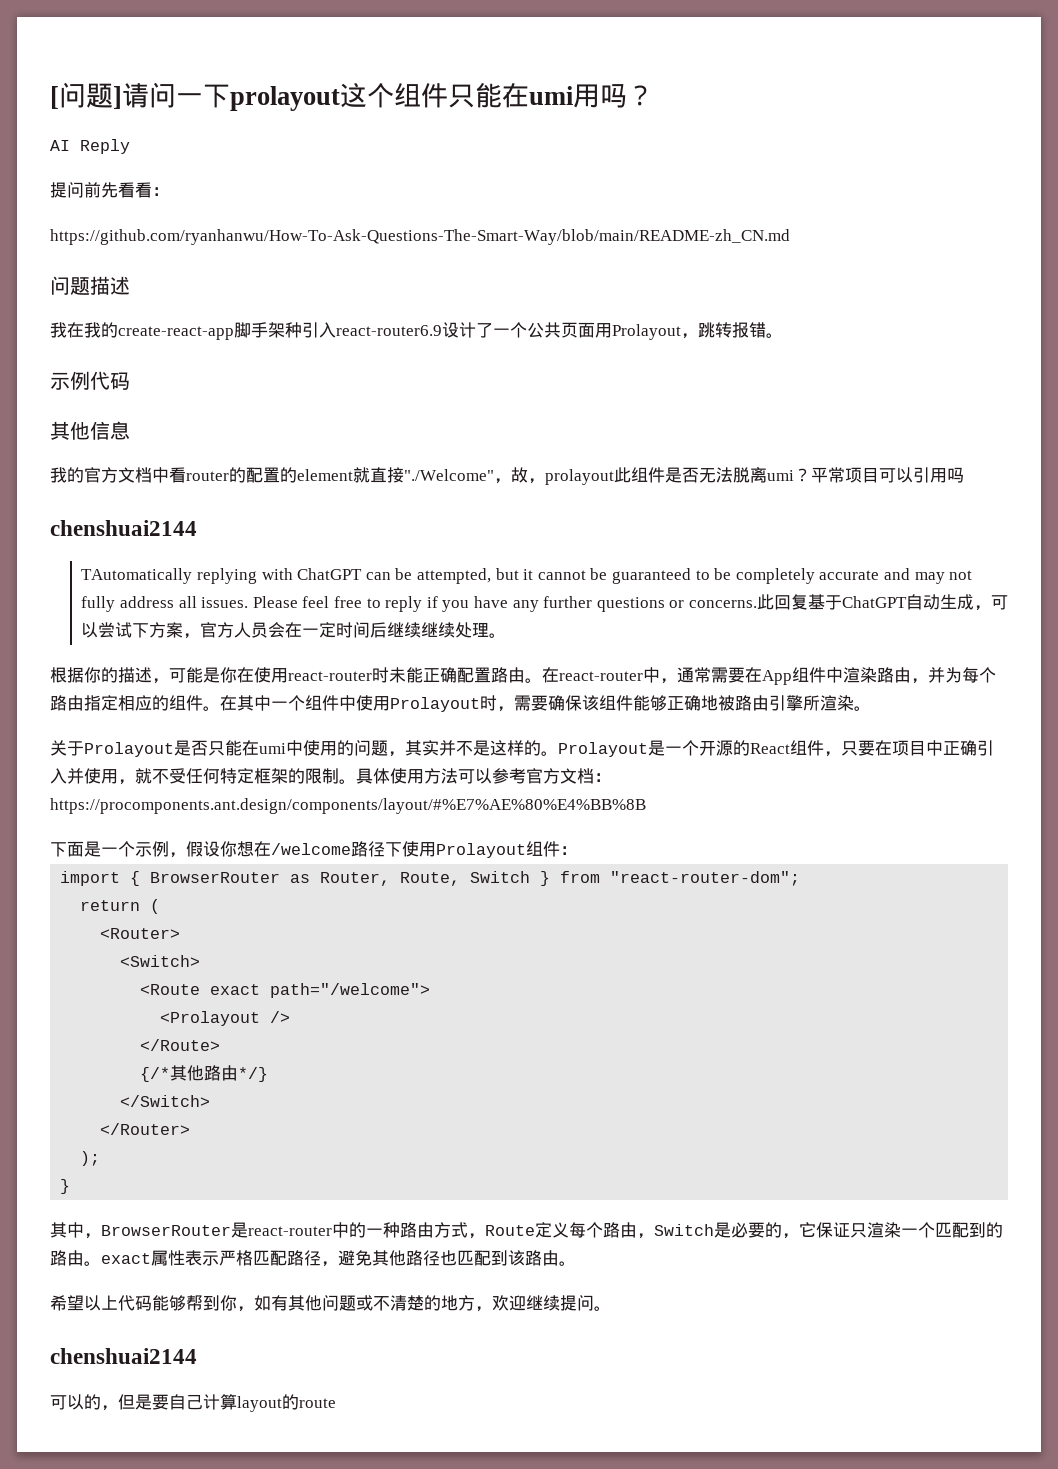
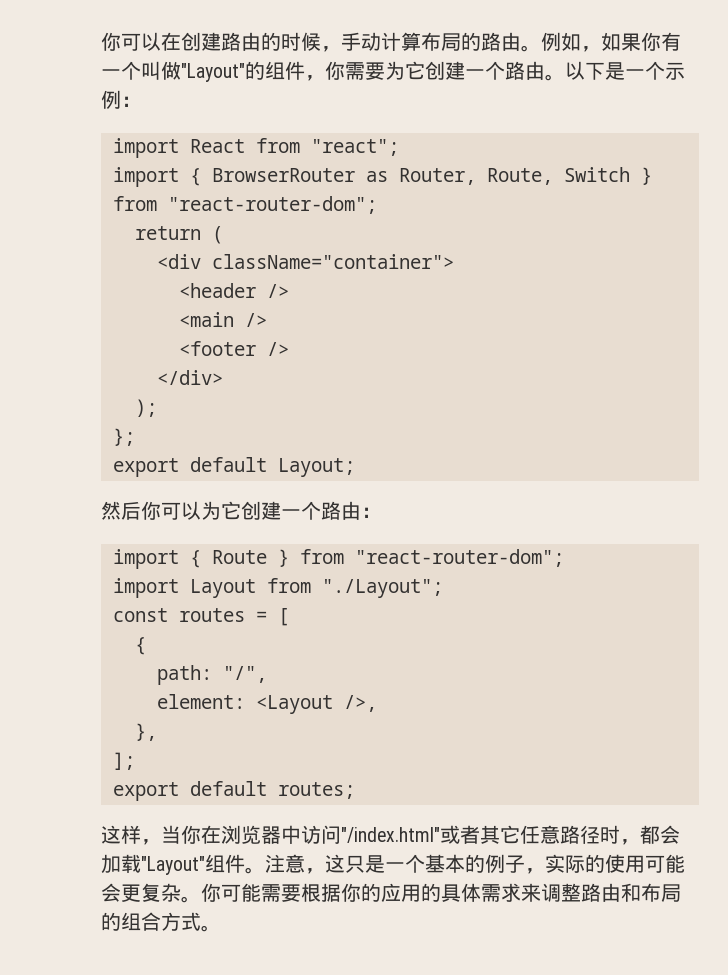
- [问题]请问一下prolayout这个组件只能在umi用吗？
- AI Reply
- 提问前先看看：
- https://github.com/ryanhanwu/How-To-Ask-Questions-The-Smart-Way/blob/main/README-zh_CN.md
- 问题描述
- 我在我的create-react-app脚手架种引入react-router6.9设计了一个公共页面用Prolayout，跳转报错。
- 示例代码
- 其他信息
- 我的官方文档中看router的配置的element就直接"./Welcome"，故，prolayout此组件是否无法脱离umi？平常项目可以引用吗
- chenshuai2144
- TAutomatically replying with ChatGPT can be attempted, but it cannot be guaranteed to be completely accurate and may not fully address all issues. Please feel free to reply if you have any further questions or concerns.此回复基于ChatGPT自动生成，可以尝试下方案，官方人员会在一定时间后继续继续处理。
- 根据你的描述，可能是你在使用react-router时未能正确配置路由。在react-router中，通常需要在App组件中渲染路由，并为每个路由指定相应的组件。在其中一个组件中使用Prolayout时，需要确保该组件能够正确地被路由引擎所渲染。
- 关于Prolayout是否只能在umi中使用的问题，其实并不是这样的。Prolayout是一个开源的React组件，只要在项目中正确引入并使用，就不受任何特定框架的限制。具体使用方法可以参考官方文档：https://procomponents.ant.design/components/layout/#%E7%AE%80%E4%BB%8B
- 下面是一个示例，假设你想在/welcome路径下使用Prolayout组件：
+ 你可以在创建路由的时候，手动计算布局的路由。例如，如果你有一个叫做"Layout"的组件，你需要为它创建一个路由。以下是一个示例：
+ import React from "react";
- <Router>
- <Switch>
- <Route exact path="/welcome">
- <Prolayout />
- </Route>
- {/*其他路由*/}
- </Switch>
- </Router>
+ <div className="container">
+ <header />
+ <main />
+ <footer />
+ </div>
  );
- }
- 其中，BrowserRouter是react-router中的一种路由方式，Route定义每个路由，Switch是必要的，它保证只渲染一个匹配到的路由。exact属性表示严格匹配路径，避免其他路径也匹配到该路由。
- 希望以上代码能够帮到你，如有其他问题或不清楚的地方，欢迎继续提问。
- chenshuai2144
- 可以的，但是要自己计算layout的route
+ };
+ export default Layout;
+ 然后你可以为它创建一个路由：
+ import { Route } from "react-router-dom";
+ import Layout from "./Layout";
+ const routes = [
+ {
+ path: "/",
+ element: <Layout />,
+ },
+ ];
+ export default routes;
+ 这样，当你在浏览器中访问"/index.html"或者其它任意路径时，都会加载"Layout"组件。注意，这只是一个基本的例子，实际的使用可能会更复杂。你可能需要根据你的应用的具体需求来调整路由和布局的组合方式。

